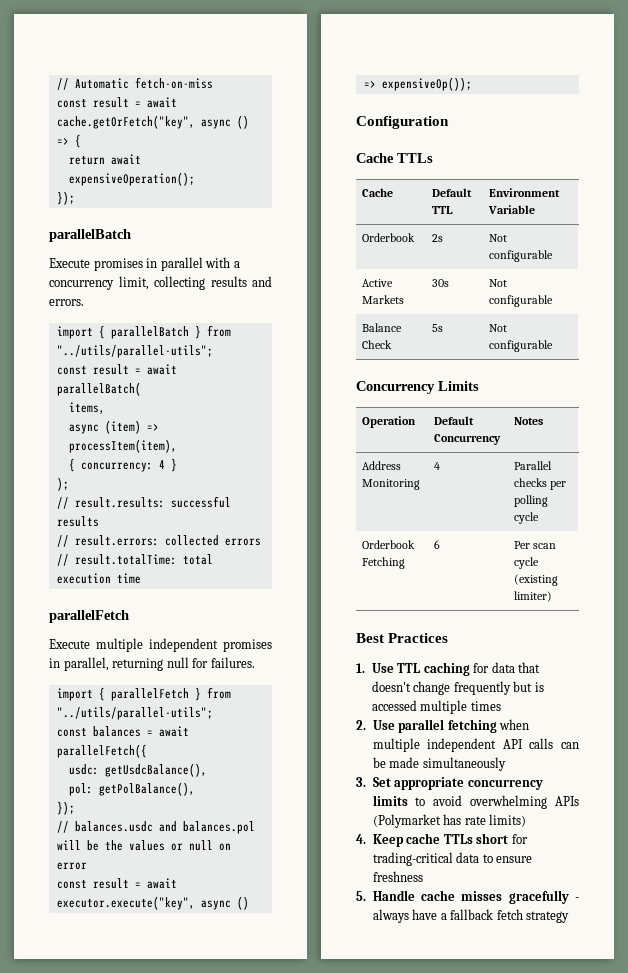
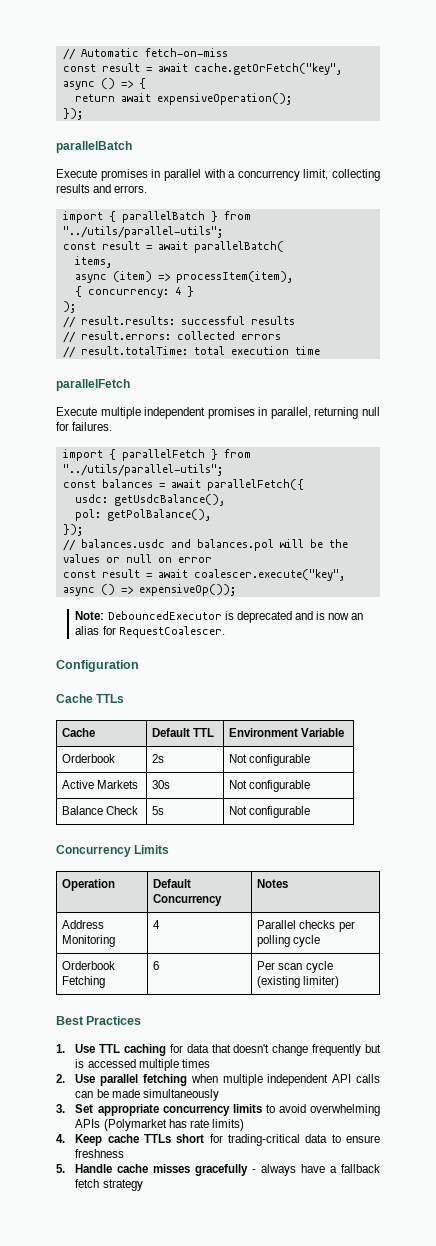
- const result = await executor.execute("key", async () => expensiveOp());
+ const result = await coalescer.execute("key", async () => expensiveOp());
+ Note: DebouncedExecutor is deprecated and is now an alias for RequestCoalescer.

